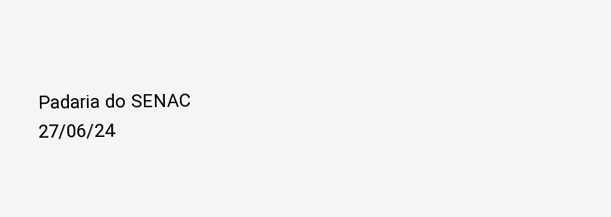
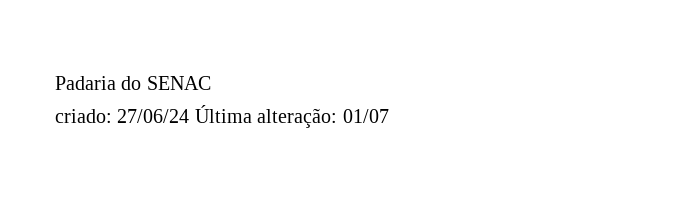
- 27/06/24
+ criado: 27/06/24 Última alteração: 01/07

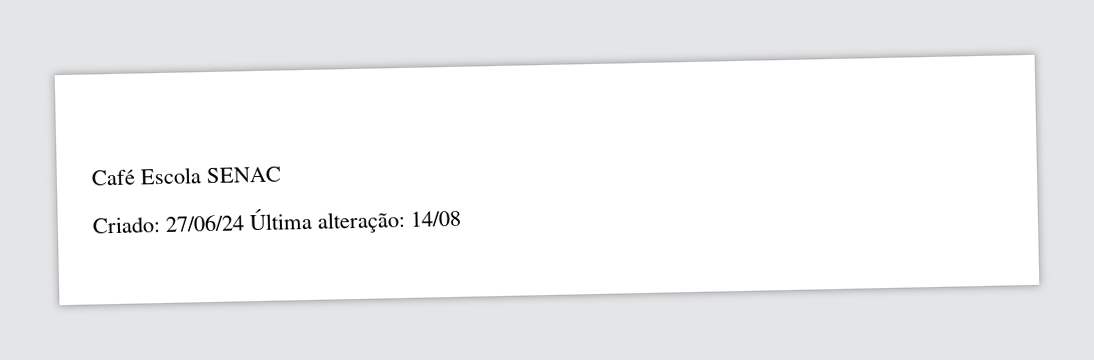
- Padaria do SENAC
+ Café Escola SENAC
- criado: 27/06/24 Última alteração: 01/07
+ Criado: 27/06/24 Última alteração: 14/08

